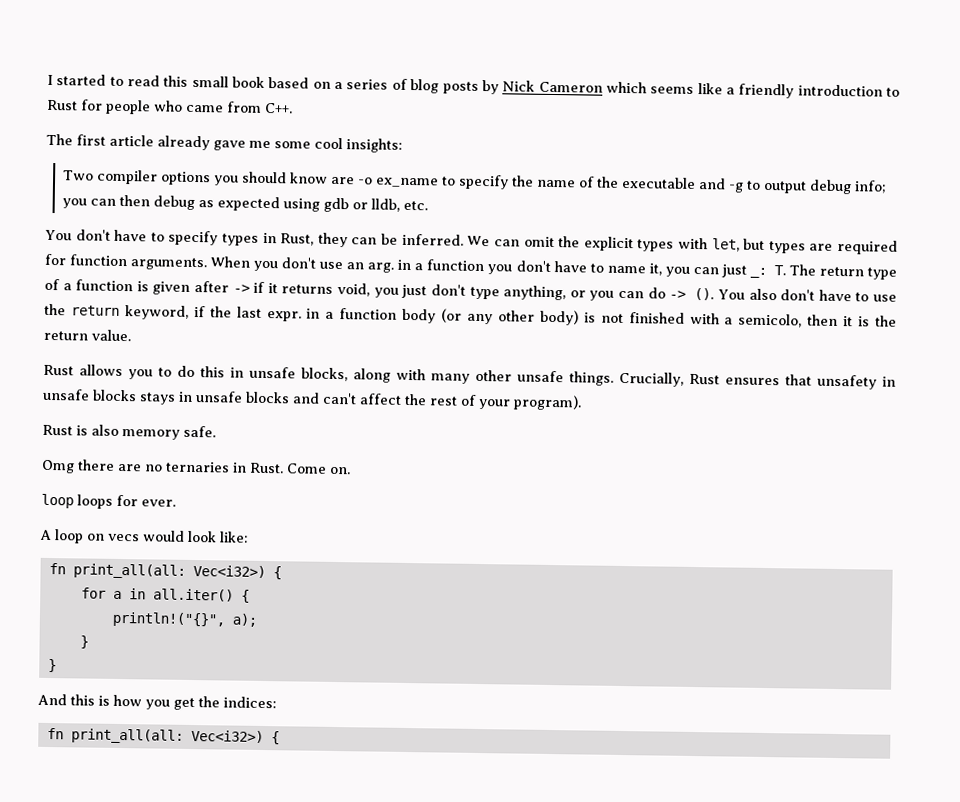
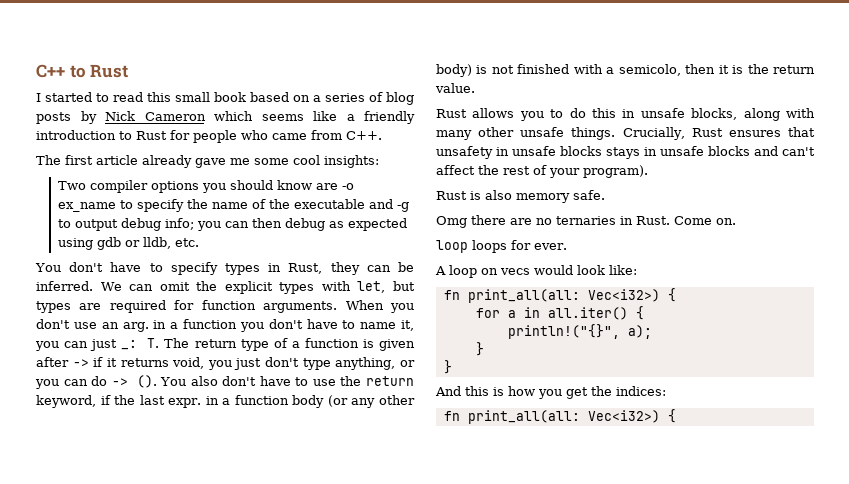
+ C++ to Rust

